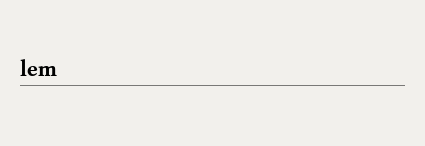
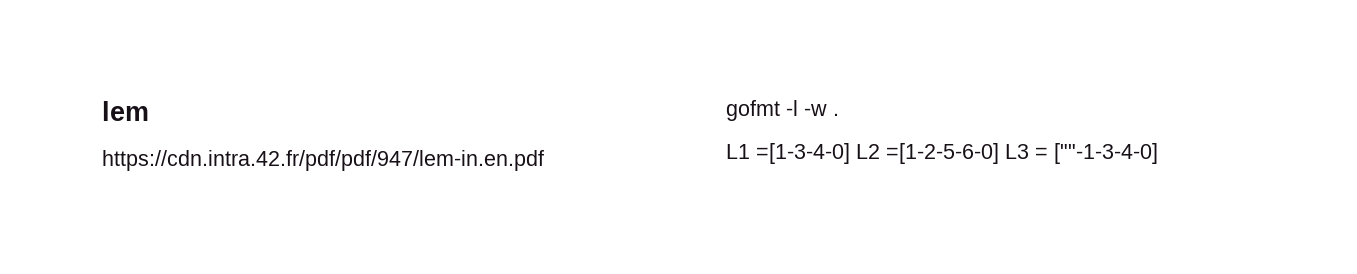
+ https://cdn.intra.42.fr/pdf/pdf/947/lem-in.en.pdf
+ gofmt -l -w .
+ L1 =[1-3-4-0] L2 =[1-2-5-6-0] L3 = [""-1-3-4-0]

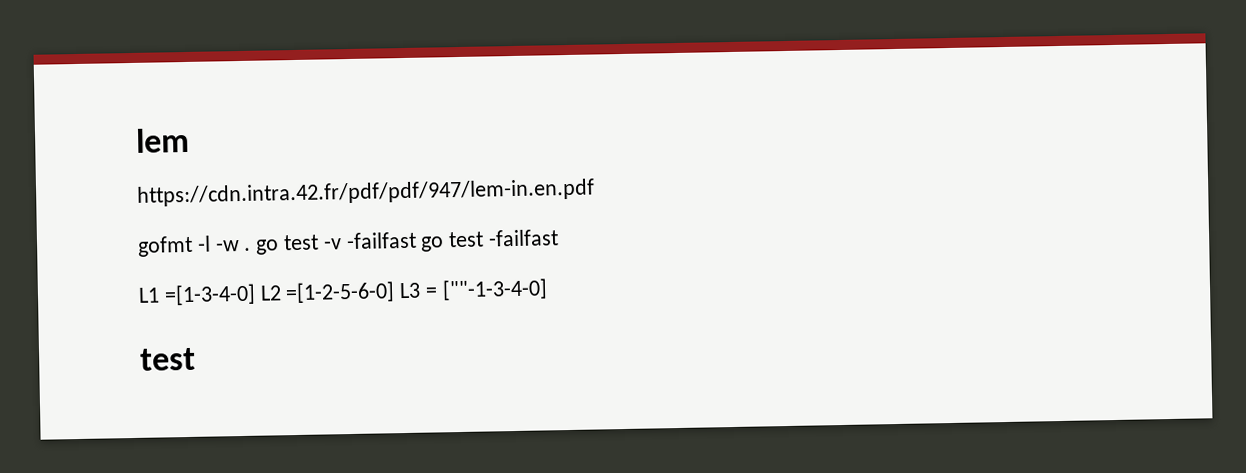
- gofmt -l -w .
+ gofmt -l -w . go test -v -failfast go test -failfast
  L1 =[1-3-4-0] L2 =[1-2-5-6-0] L3 = [""-1-3-4-0]
+ test

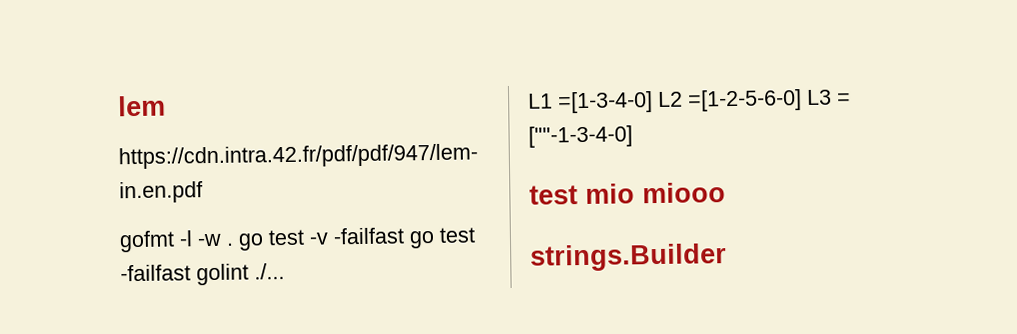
- gofmt -l -w . go test -v -failfast go test -failfast
+ gofmt -l -w . go test -v -failfast go test -failfast golint ./...
  L1 =[1-3-4-0] L2 =[1-2-5-6-0] L3 = [""-1-3-4-0]
- test
+ test mio miooo
+ strings.Builder

